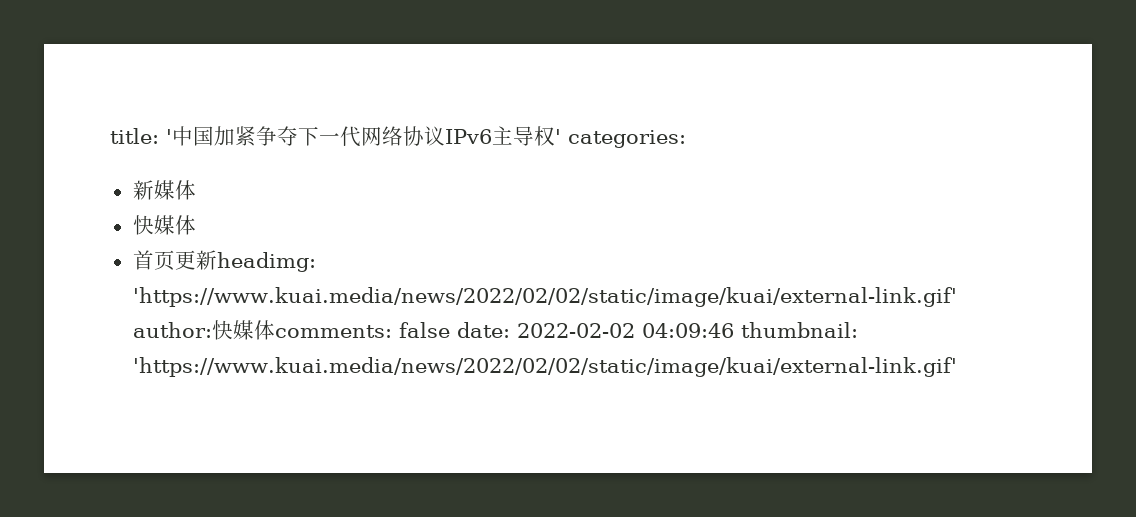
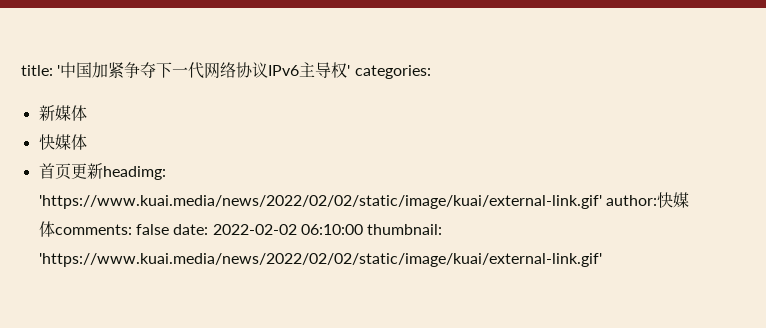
- 首页更新headimg: 'https://www.kuai.media/news/2022/02/02/static/image/kuai/external-link.gif' author:快媒体comments: false date: 2022-02-02 04:09:46 thumbnail: 'https://www.kuai.media/news/2022/02/02/static/image/kuai/external-link.gif'
+ 首页更新headimg: 'https://www.kuai.media/news/2022/02/02/static/image/kuai/external-link.gif' author:快媒体comments: false date: 2022-02-02 06:10:00 thumbnail: 'https://www.kuai.media/news/2022/02/02/static/image/kuai/external-link.gif'

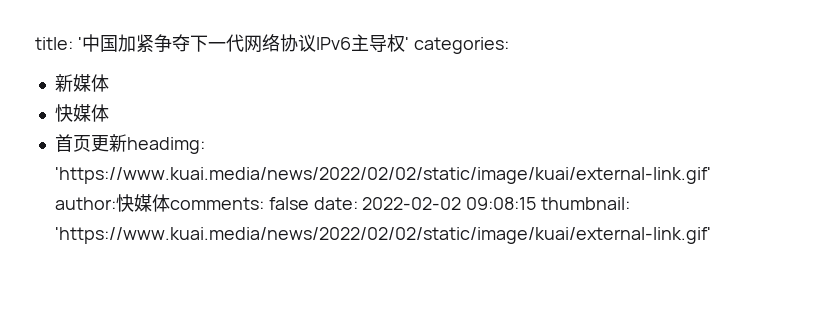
- 首页更新headimg: 'https://www.kuai.media/news/2022/02/02/static/image/kuai/external-link.gif' author:快媒体comments: false date: 2022-02-02 06:10:00 thumbnail: 'https://www.kuai.media/news/2022/02/02/static/image/kuai/external-link.gif'
+ 首页更新headimg: 'https://www.kuai.media/news/2022/02/02/static/image/kuai/external-link.gif' author:快媒体comments: false date: 2022-02-02 09:08:15 thumbnail: 'https://www.kuai.media/news/2022/02/02/static/image/kuai/external-link.gif'

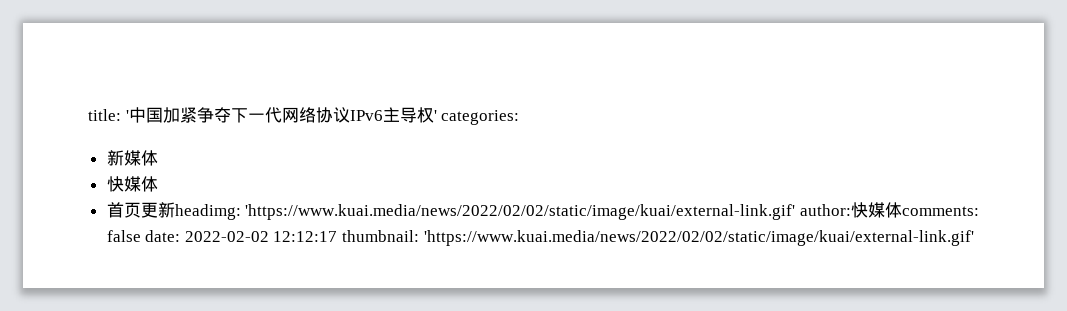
- 首页更新headimg: 'https://www.kuai.media/news/2022/02/02/static/image/kuai/external-link.gif' author:快媒体comments: false date: 2022-02-02 09:08:15 thumbnail: 'https://www.kuai.media/news/2022/02/02/static/image/kuai/external-link.gif'
+ 首页更新headimg: 'https://www.kuai.media/news/2022/02/02/static/image/kuai/external-link.gif' author:快媒体comments: false date: 2022-02-02 12:12:17 thumbnail: 'https://www.kuai.media/news/2022/02/02/static/image/kuai/external-link.gif'

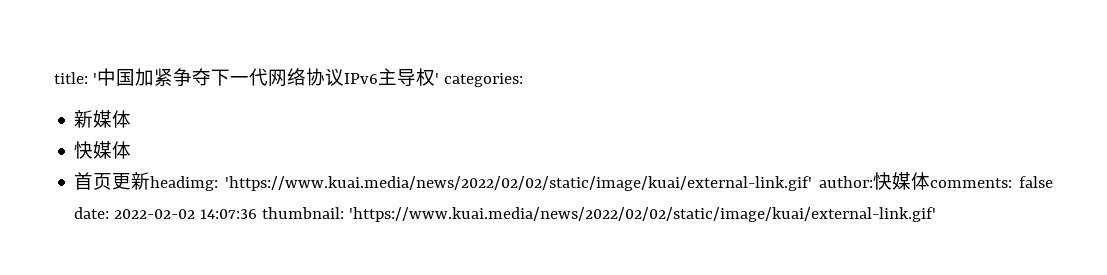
- 首页更新headimg: 'https://www.kuai.media/news/2022/02/02/static/image/kuai/external-link.gif' author:快媒体comments: false date: 2022-02-02 12:12:17 thumbnail: 'https://www.kuai.media/news/2022/02/02/static/image/kuai/external-link.gif'
+ 首页更新headimg: 'https://www.kuai.media/news/2022/02/02/static/image/kuai/external-link.gif' author:快媒体comments: false date: 2022-02-02 14:07:36 thumbnail: 'https://www.kuai.media/news/2022/02/02/static/image/kuai/external-link.gif'

